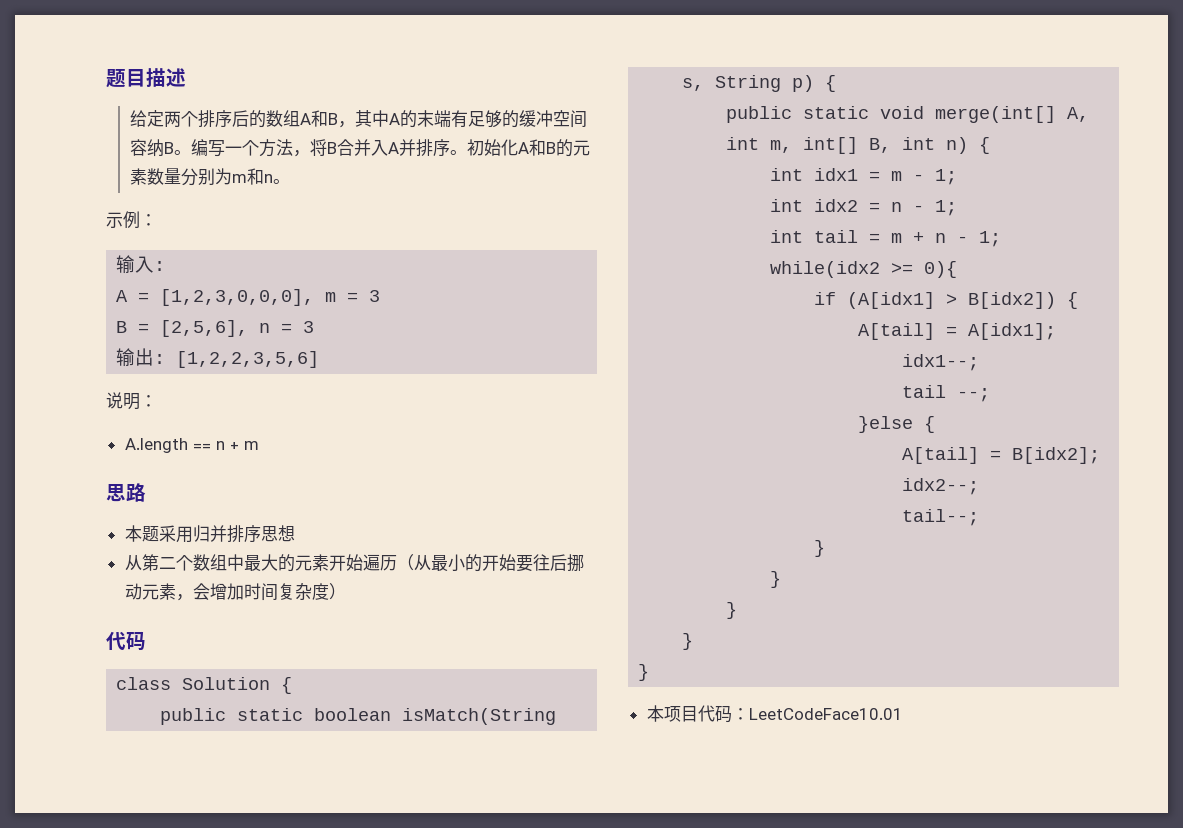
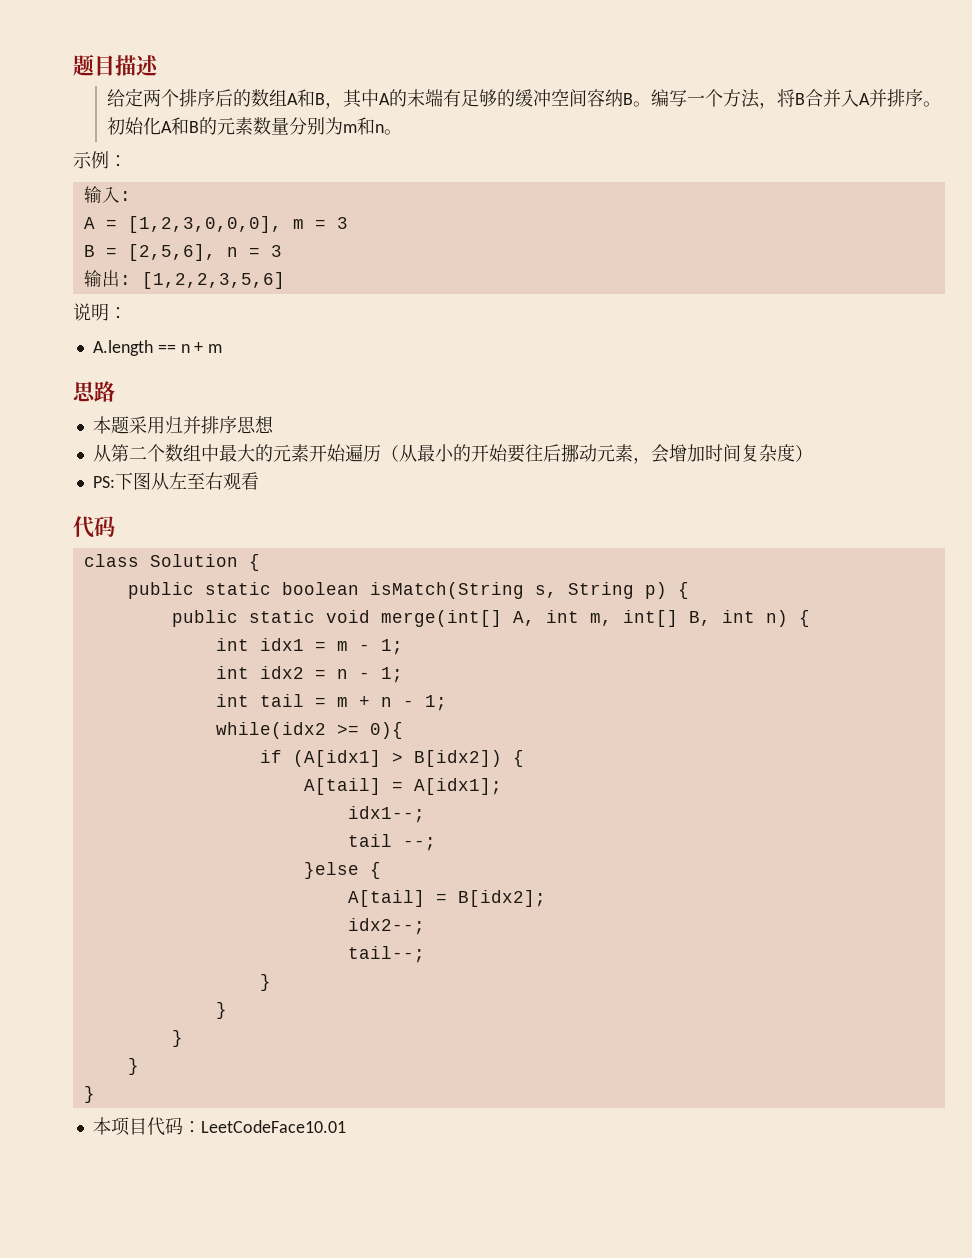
+ PS:下图从左至右观看

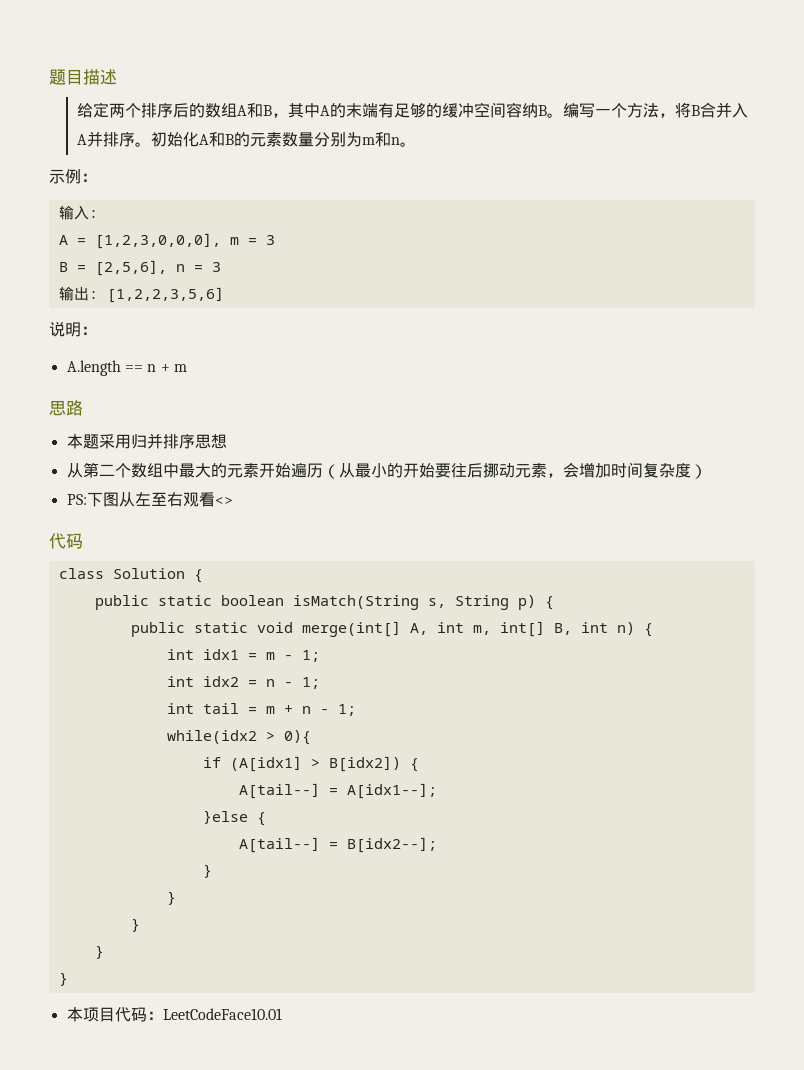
- PS:下图从左至右观看
+ PS:下图从左至右观看<>
- while(idx2 >= 0){
+ while(idx2 > 0){
- A[tail] = A[idx1];
- idx1--;
- tail --;
+ A[tail--] = A[idx1--];
  }else {
- A[tail] = B[idx2];
- idx2--;
- tail--;
+ A[tail--] = B[idx2--];

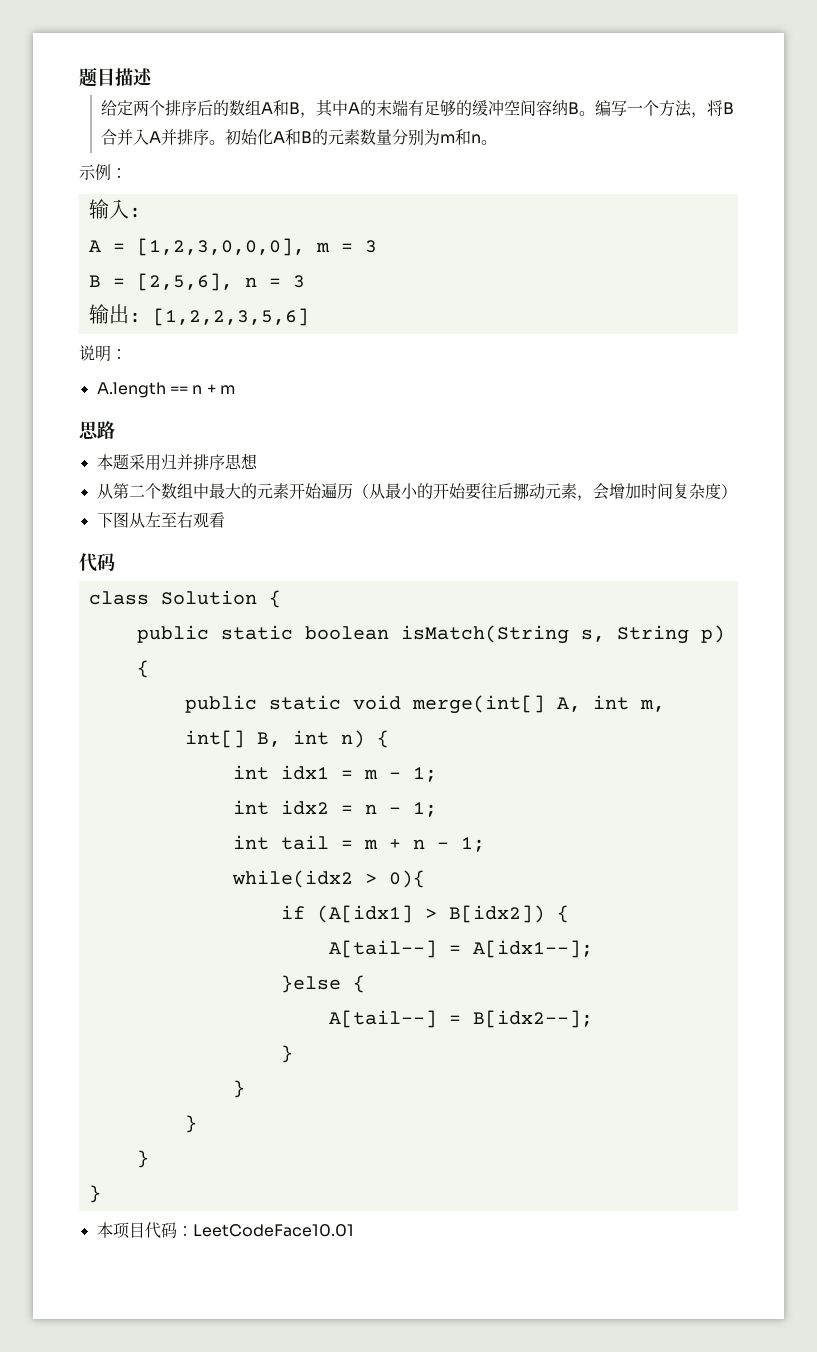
- PS:下图从左至右观看<>
+ 下图从左至右观看

